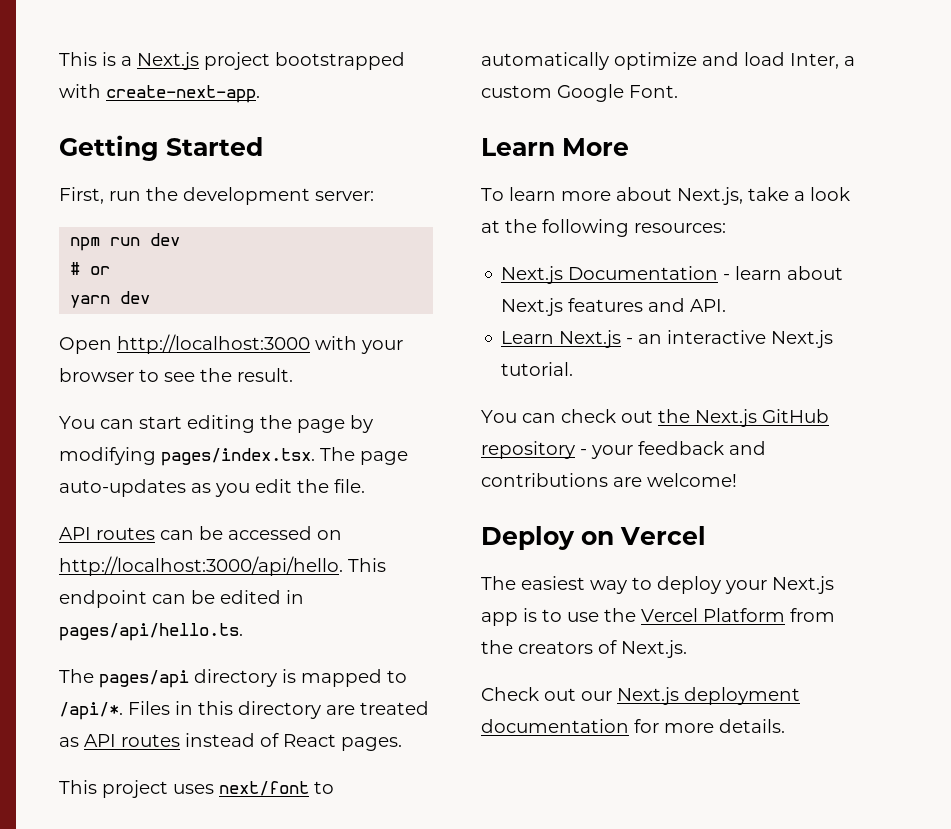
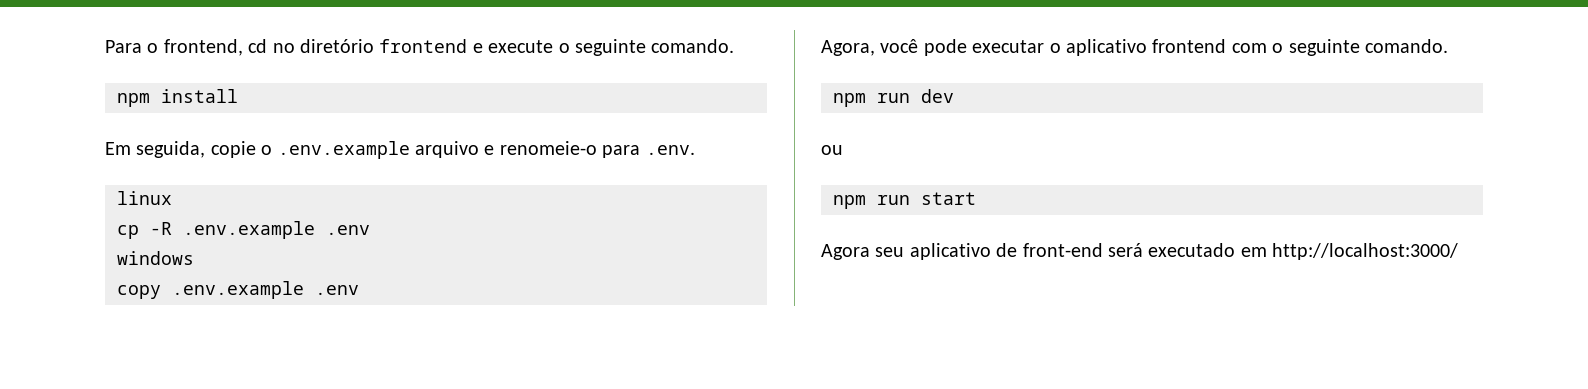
- This is a Next.js project bootstrapped with create-next-app.
- Getting Started
- First, run the development server:
+ Para o frontend, cd no diretório frontend e execute o seguinte comando.
+ npm install
+ Em seguida, copie o .env.example arquivo e renomeie-o para .env.
+ linux
+ cp -R .env.example .env
+ windows
+ copy .env.example .env
+ Agora, você pode executar o aplicativo frontend com o seguinte comando.
  npm run dev
- # or
- yarn dev
- Open http://localhost:3000 with your browser to see the result.
- You can start editing the page by modifying pages/index.tsx. The page auto-updates as you edit the file.
- API routes can be accessed on http://localhost:3000/api/hello. This endpoint can be edited in pages/api/hello.ts.
- The pages/api directory is mapped to /api/*. Files in this directory are treated as API routes instead of React pages.
- This project uses next/font to automatically optimize and load Inter, a custom Google Font.
- Learn More
- To learn more about Next.js, take a look at the following resources:
- Next.js Documentation - learn about Next.js features and API.
- Learn Next.js - an interactive Next.js tutorial.
- You can check out the Next.js GitHub repository - your feedback and contributions are welcome!
- Deploy on Vercel
- The easiest way to deploy your Next.js app is to use the Vercel Platform from the creators of Next.js.
- Check out our Next.js deployment documentation for more details.
+ ou
+ npm run start
+ Agora seu aplicativo de front-end será executado em http://localhost:3000/

